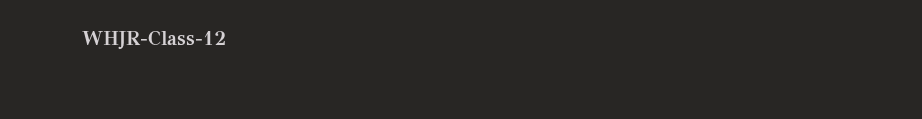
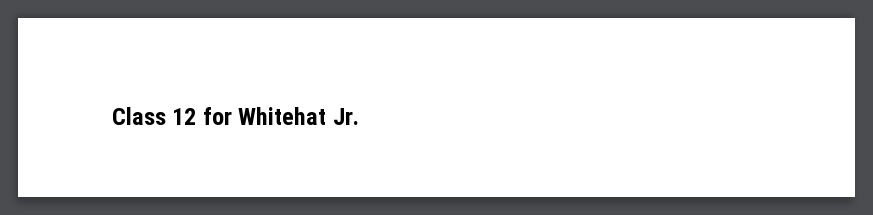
- WHJR-Class-12
+ Class 12 for Whitehat Jr.

